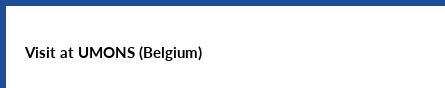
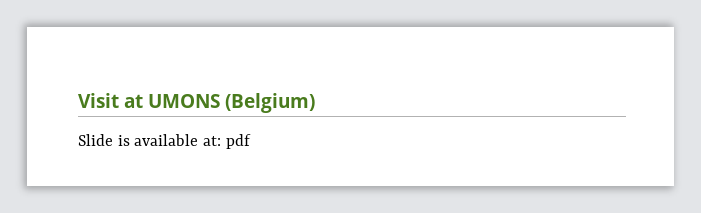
+ Slide is available at: pdf

